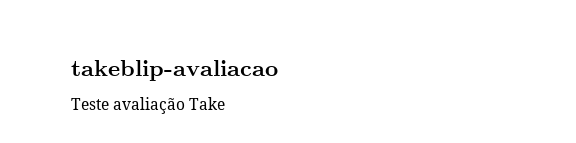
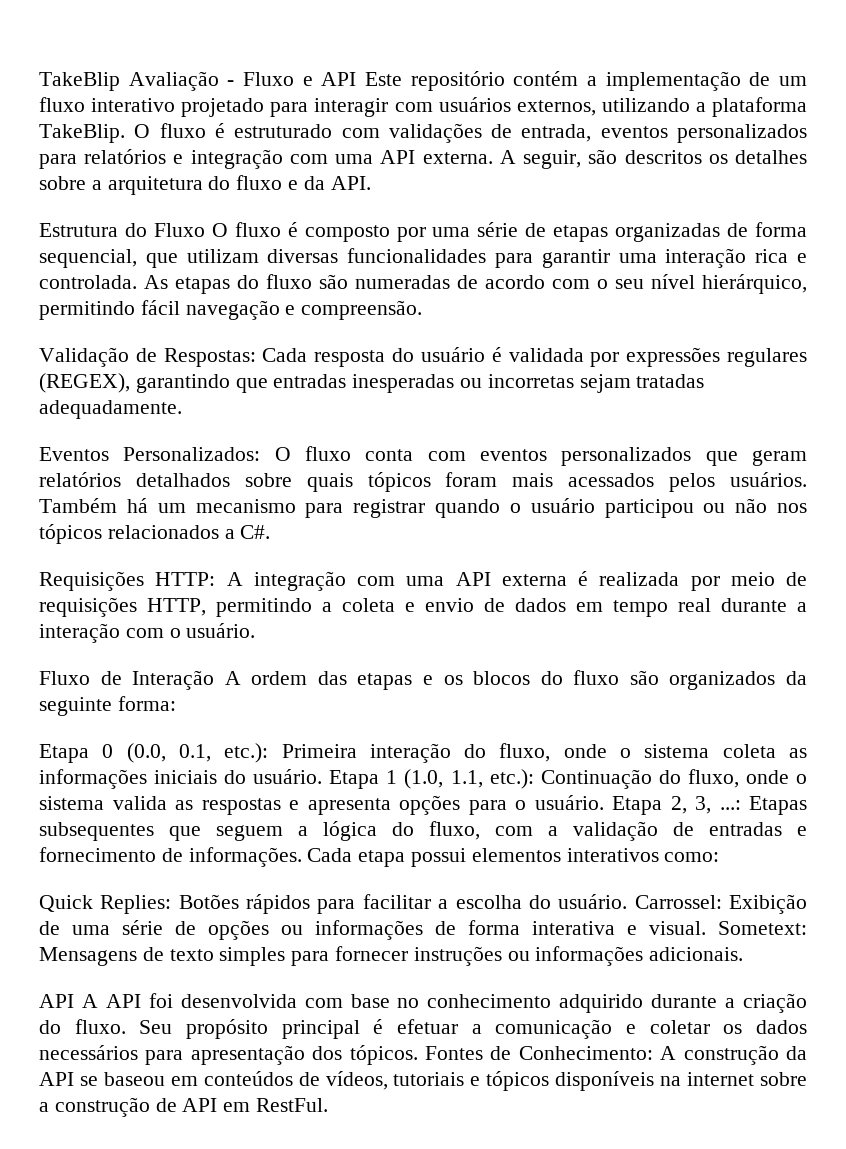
- takeblip-avaliacao
- Teste avaliação Take
+ TakeBlip Avaliação - Fluxo e API Este repositório contém a implementação de um fluxo interativo projetado para interagir com usuários externos, utilizando a plataforma TakeBlip. O fluxo é estruturado com validações de entrada, eventos personalizados para relatórios e integração com uma API externa. A seguir, são descritos os detalhes sobre a arquitetura do fluxo e da API.
+ Estrutura do Fluxo O fluxo é composto por uma série de etapas organizadas de forma sequencial, que utilizam diversas funcionalidades para garantir uma interação rica e controlada. As etapas do fluxo são numeradas de acordo com o seu nível hierárquico, permitindo fácil navegação e compreensão.
+ Validação de Respostas: Cada resposta do usuário é validada por expressões regulares (REGEX), garantindo que entradas inesperadas ou incorretas sejam tratadas adequadamente.
+ Eventos Personalizados: O fluxo conta com eventos personalizados que geram relatórios detalhados sobre quais tópicos foram mais acessados pelos usuários. Também há um mecanismo para registrar quando o usuário participou ou não nos tópicos relacionados a C#.
+ Requisições HTTP: A integração com uma API externa é realizada por meio de requisições HTTP, permitindo a coleta e envio de dados em tempo real durante a interação com o usuário.
+ Fluxo de Interação A ordem das etapas e os blocos do fluxo são organizados da seguinte forma:
+ Etapa 0 (0.0, 0.1, etc.): Primeira interação do fluxo, onde o sistema coleta as informações iniciais do usuário. Etapa 1 (1.0, 1.1, etc.): Continuação do fluxo, onde o sistema valida as respostas e apresenta opções para o usuário. Etapa 2, 3, ...: Etapas subsequentes que seguem a lógica do fluxo, com a validação de entradas e fornecimento de informações. Cada etapa possui elementos interativos como:
+ Quick Replies: Botões rápidos para facilitar a escolha do usuário. Carrossel: Exibição de uma série de opções ou informações de forma interativa e visual. Sometext: Mensagens de texto simples para fornecer instruções ou informações adicionais.
+ API A API foi desenvolvida com base no conhecimento adquirido durante a criação do fluxo. Seu propósito principal é efetuar a comunicação e coletar os dados necessários para apresentação dos tópicos. Fontes de Conhecimento: A construção da API se baseou em conteúdos de vídeos, tutoriais e tópicos disponíveis na internet sobre a construção de API em RestFul.

